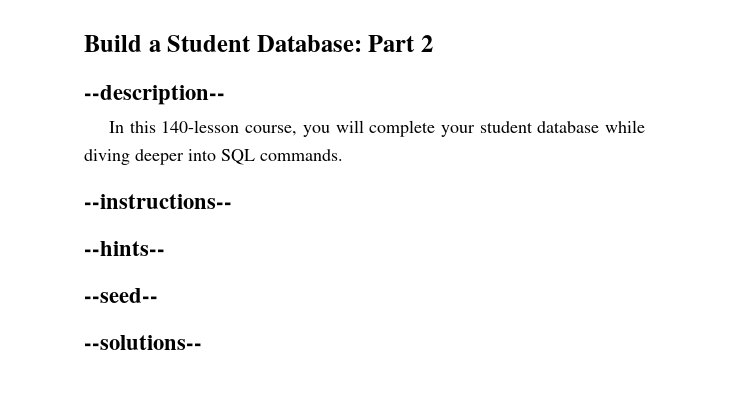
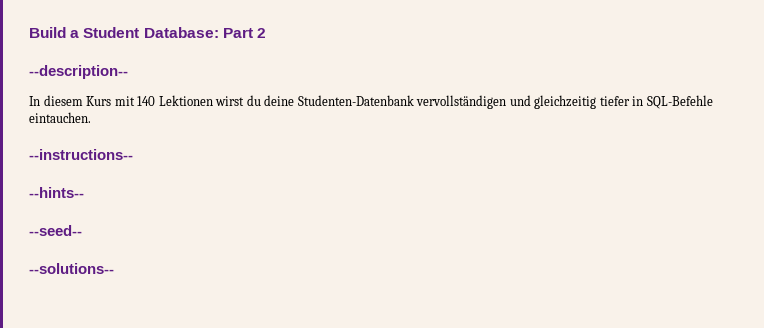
- In this 140-lesson course, you will complete your student database while diving deeper into SQL commands.
+ In diesem Kurs mit 140 Lektionen wirst du deine Studenten-Datenbank vervollständigen und gleichzeitig tiefer in SQL-Befehle eintauchen.

